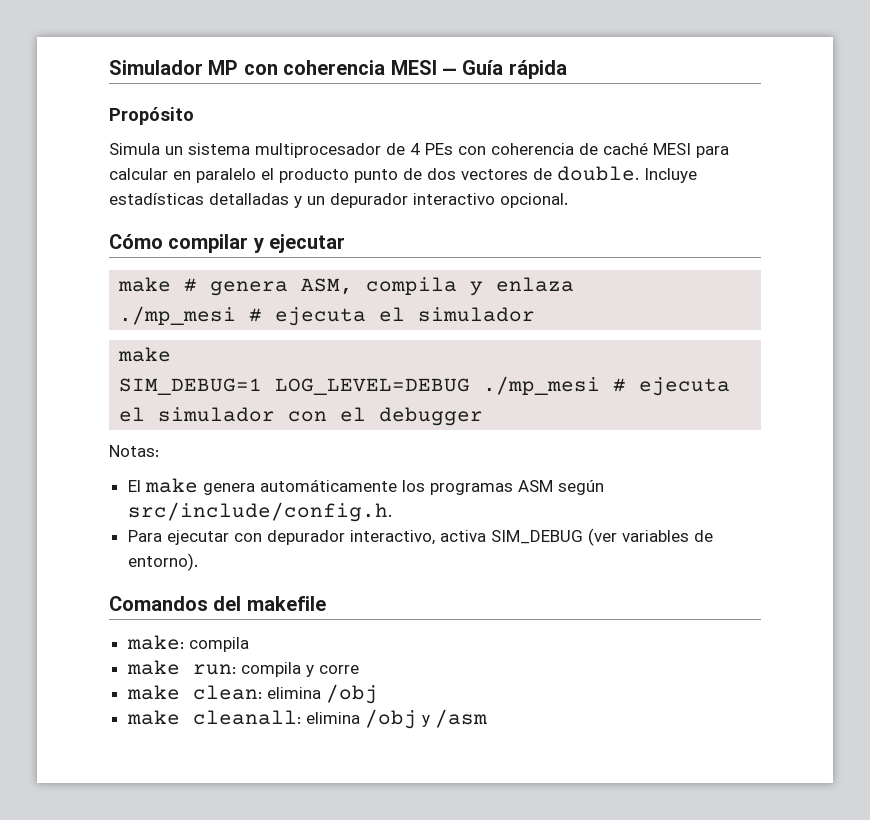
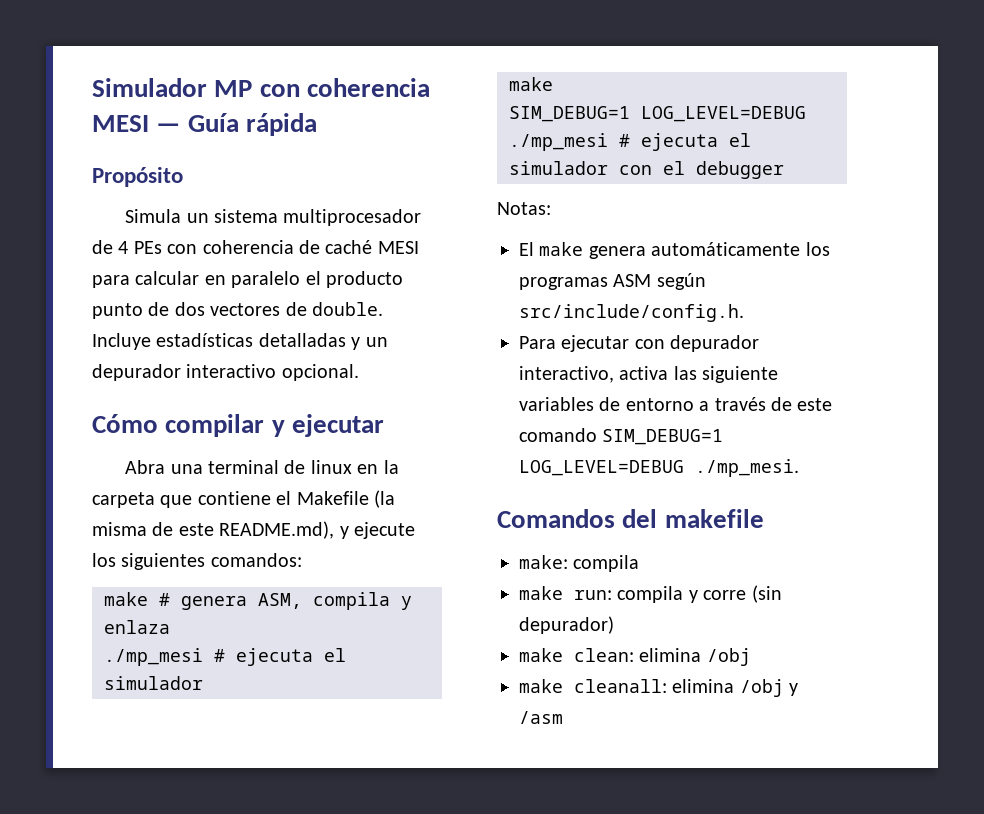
+ Abra una terminal de linux en la carpeta que contiene el Makefile (la misma de este README.md), y ejecute los siguientes comandos:
- Para ejecutar con depurador interactivo, activa SIM_DEBUG (ver variables de entorno).
+ Para ejecutar con depurador interactivo, activa las siguiente variables de entorno a través de este comando SIM_DEBUG=1 LOG_LEVEL=DEBUG ./mp_mesi.
- make run: compila y corre
+ make run: compila y corre (sin depurador)

